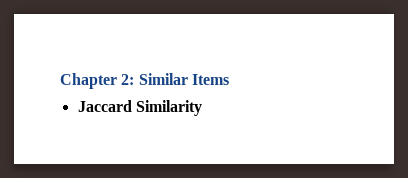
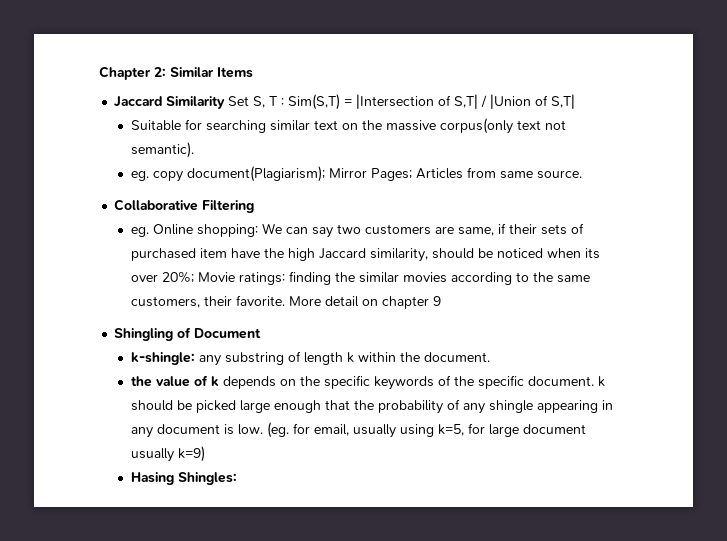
- Jaccard Similarity
+ Jaccard Similarity Set S, T : Sim(S,T) = |Intersection of S,T| / |Union of S,T|
+ Suitable for searching similar text on the massive corpus(only text not semantic).
+ eg. copy document(Plagiarism); Mirror Pages; Articles from same source.
+ Collaborative Filtering
+ eg. Online shopping: We can say two customers are same, if their sets of purchased item have the high Jaccard similarity, should be noticed when its over 20%; Movie ratings: finding the similar movies according to the same customers, their favorite. More detail on chapter 9
+ Shingling of Document
+ k-shingle: any substring of length k within the document.
+ the value of k depends on the specific keywords of the specific document. k should be picked large enough that the probability of any shingle appearing in any document is low. (eg. for email, usually using k=5, for large document usually k=9)
+ Hasing Shingles:

